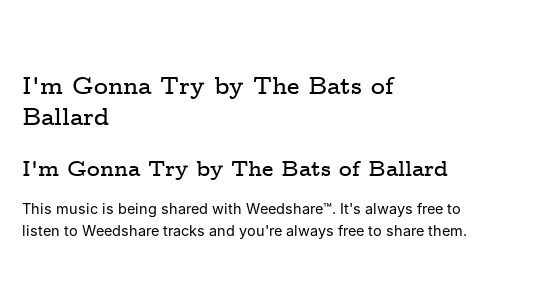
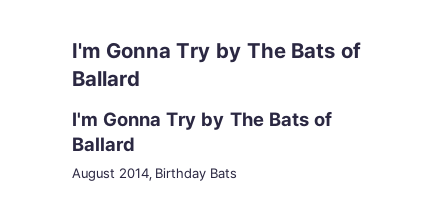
- This music is being shared with Weedshare™. It's always free to listen to Weedshare tracks and you're always free to share them.
+ August 2014, Birthday Bats

